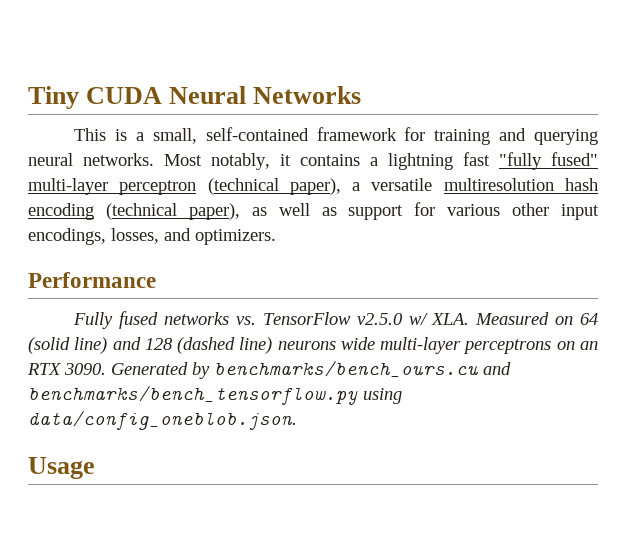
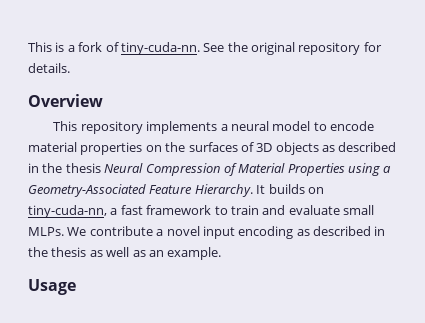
- Tiny CUDA Neural Networks
- This is a small, self-contained framework for training and querying neural networks. Most notably, it contains a lightning fast "fully fused" multi-layer perceptron (technical paper), a versatile multiresolution hash encoding (technical paper), as well as support for various other input encodings, losses, and optimizers.
- Performance
- Fully fused networks vs. TensorFlow v2.5.0 w/ XLA. Measured on 64 (solid line) and 128 (dashed line) neurons wide multi-layer perceptrons on an RTX 3090. Generated by benchmarks/bench_ours.cu and benchmarks/bench_tensorflow.py using data/config_oneblob.json.
+ This is a fork of tiny-cuda-nn. See the original repository for details.
+ Overview
+ This repository implements a neural model to encode material properties on the surfaces of 3D objects as described in the thesis Neural Compression of Material Properties using a Geometry-Associated Feature Hierarchy. It builds on tiny-cuda-nn, a fast framework to train and evaluate small MLPs. We contribute a novel input encoding as described in the thesis as well as an example.

